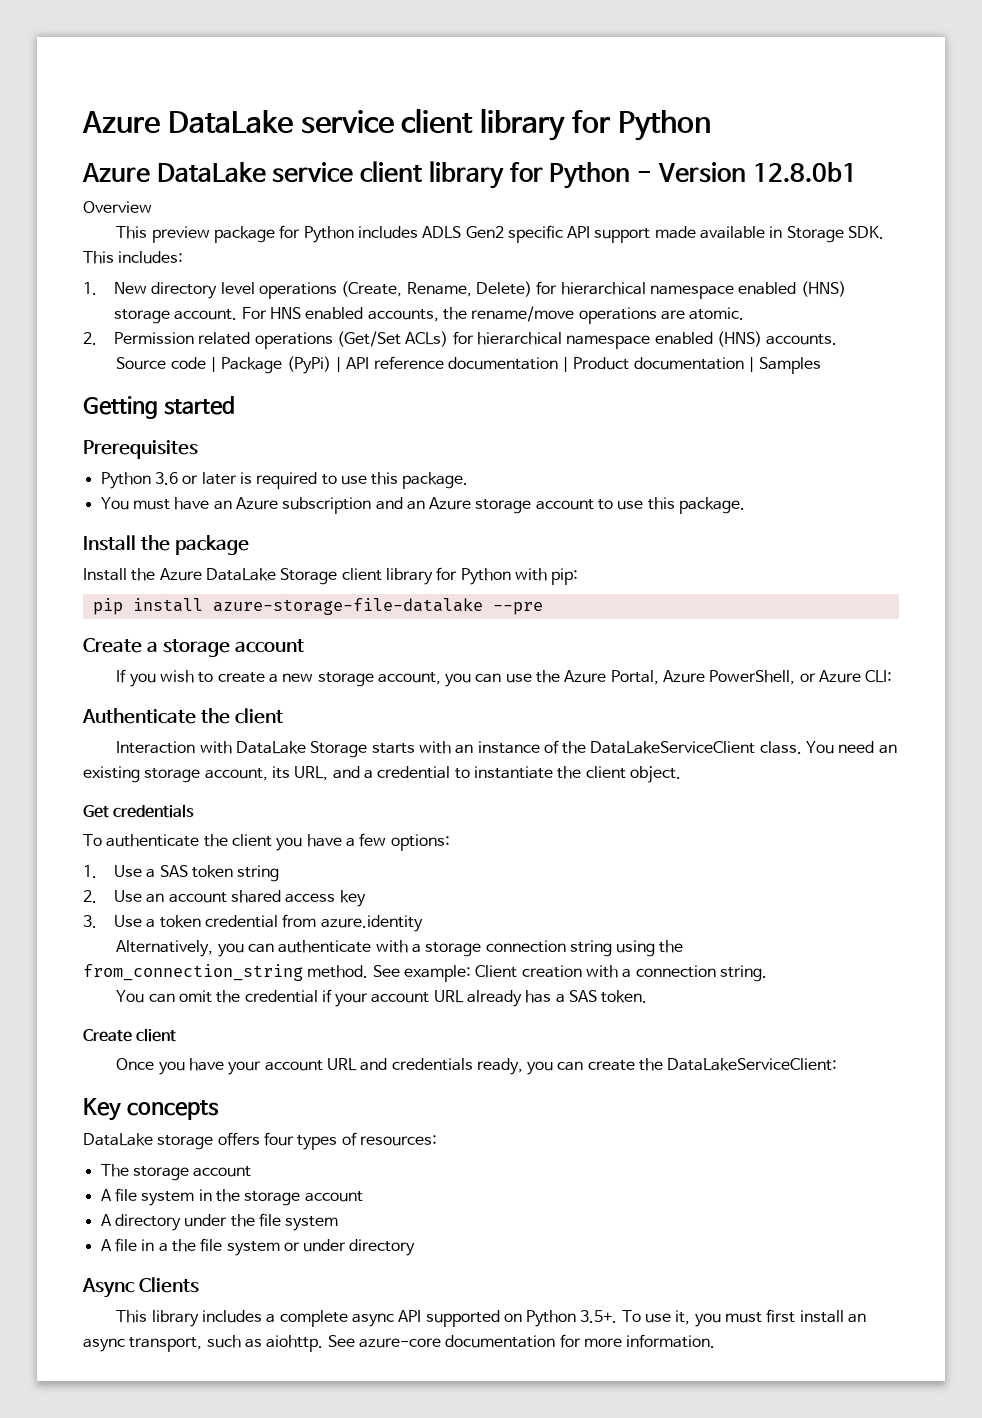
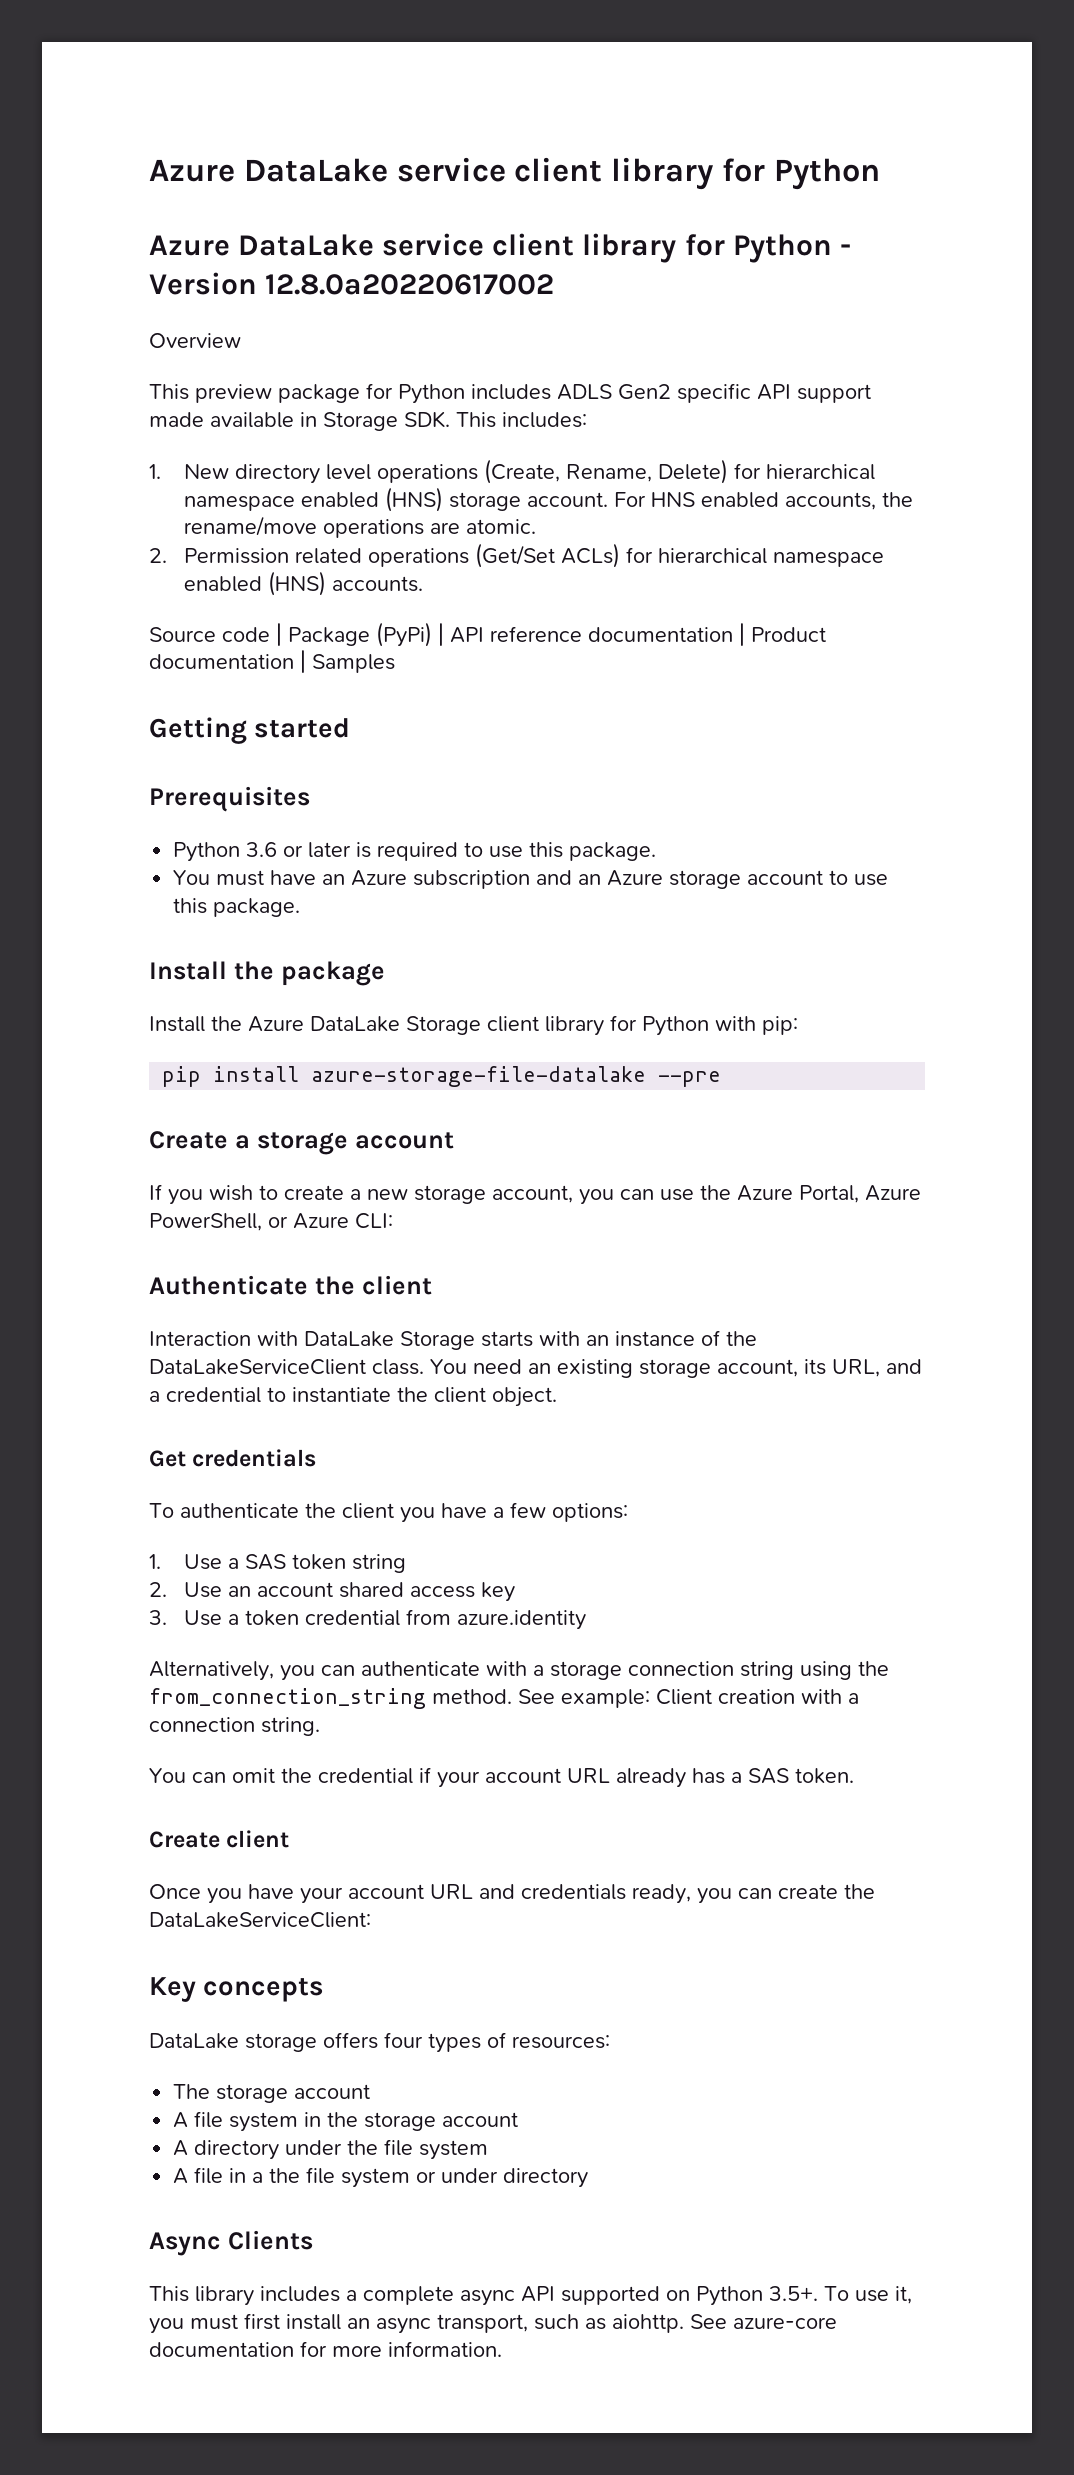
- Azure DataLake service client library for Python - Version 12.8.0b1
+ Azure DataLake service client library for Python - Version 12.8.0a20220617002

